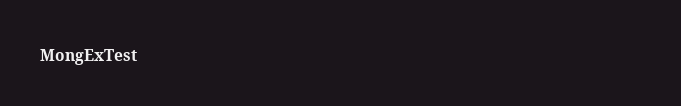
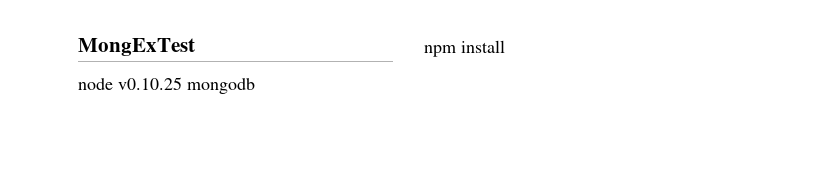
+ node v0.10.25 mongodb
+ npm install

